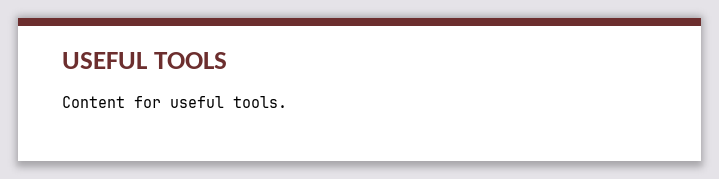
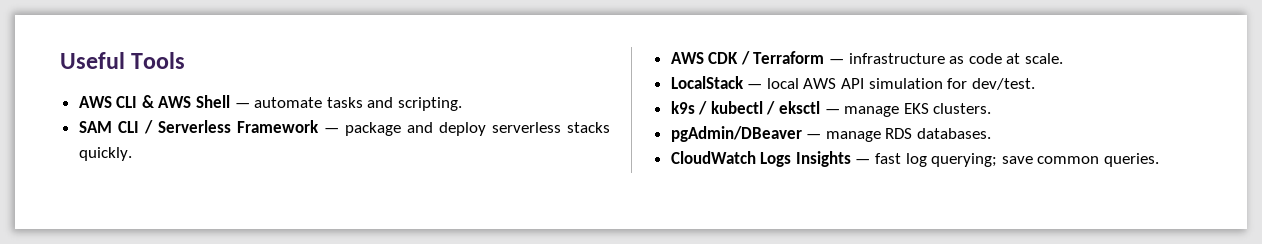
- USEFUL TOOLS
- Content for useful tools.
+ Useful Tools
+ AWS CLI & AWS Shell — automate tasks and scripting.
+ SAM CLI / Serverless Framework — package and deploy serverless stacks quickly.
+ AWS CDK / Terraform — infrastructure as code at scale.
+ LocalStack — local AWS API simulation for dev/test.
+ k9s / kubectl / eksctl — manage EKS clusters.
+ pgAdmin/DBeaver — manage RDS databases.
+ CloudWatch Logs Insights — fast log querying; save common queries.

